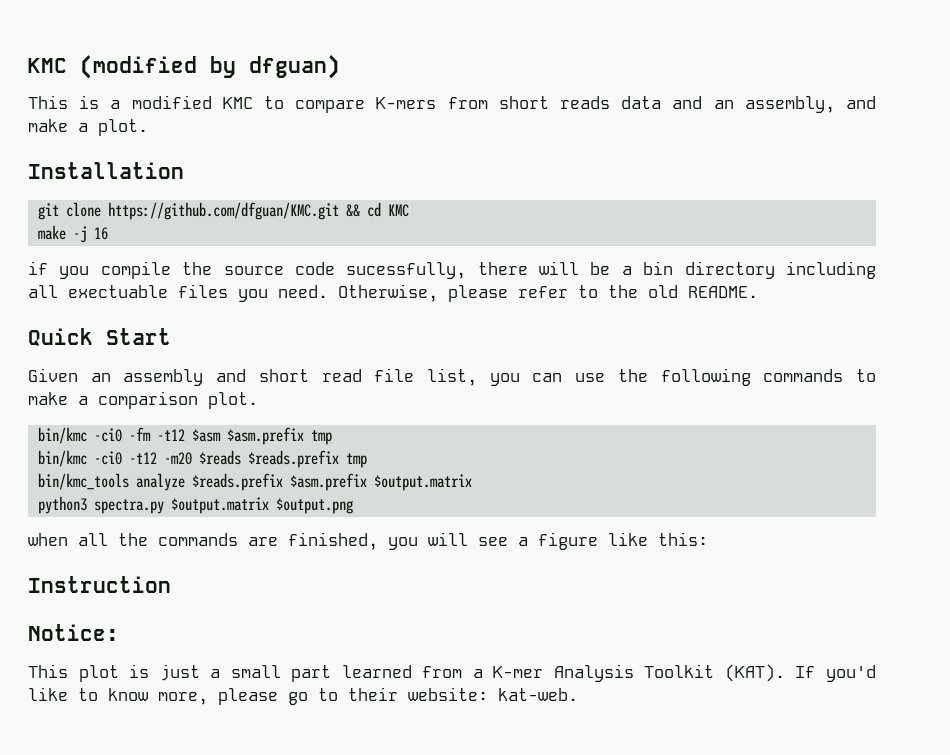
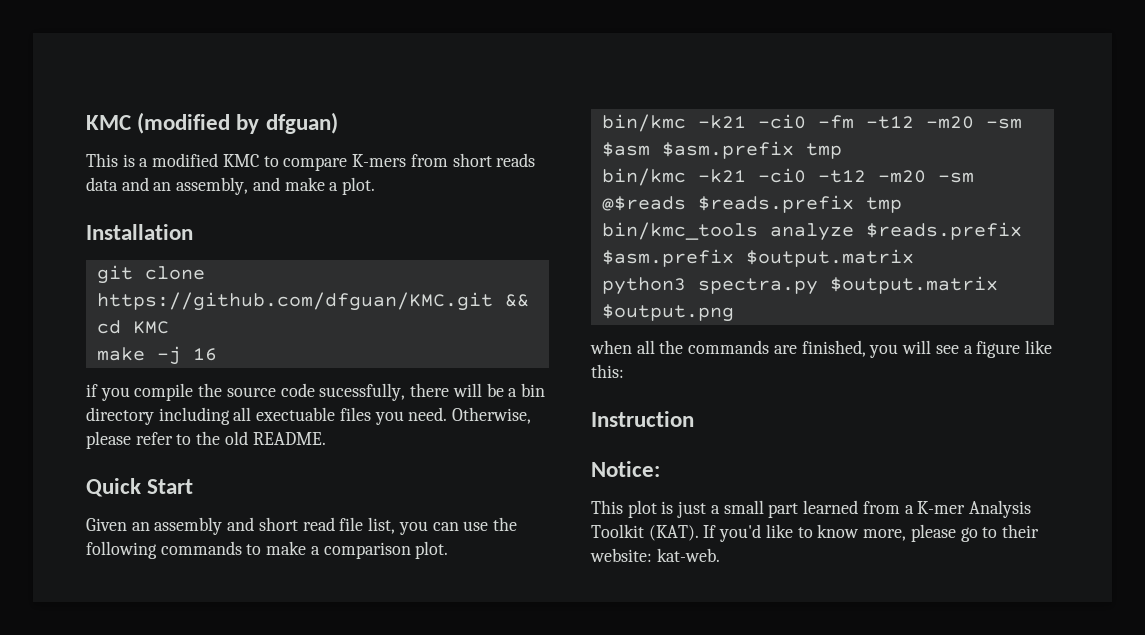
- bin/kmc -ci0 -fm -t12 $asm $asm.prefix tmp
+ bin/kmc -k21 -ci0 -fm -t12 -m20 -sm $asm $asm.prefix tmp
- bin/kmc -ci0 -t12 -m20 $reads $reads.prefix tmp
+ bin/kmc -k21 -ci0 -t12 -m20 -sm @$reads $reads.prefix tmp

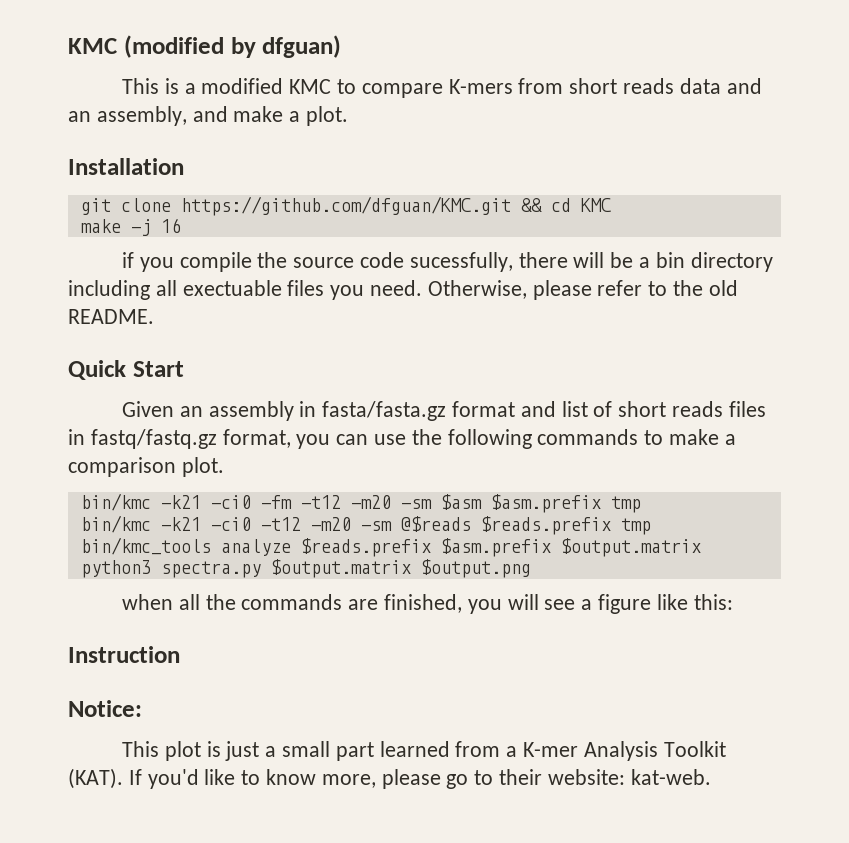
- Given an assembly and short read file list, you can use the following commands to make a comparison plot.
+ Given an assembly in fasta/fasta.gz format and list of short reads files in fastq/fastq.gz format, you can use the following commands to make a comparison plot.

